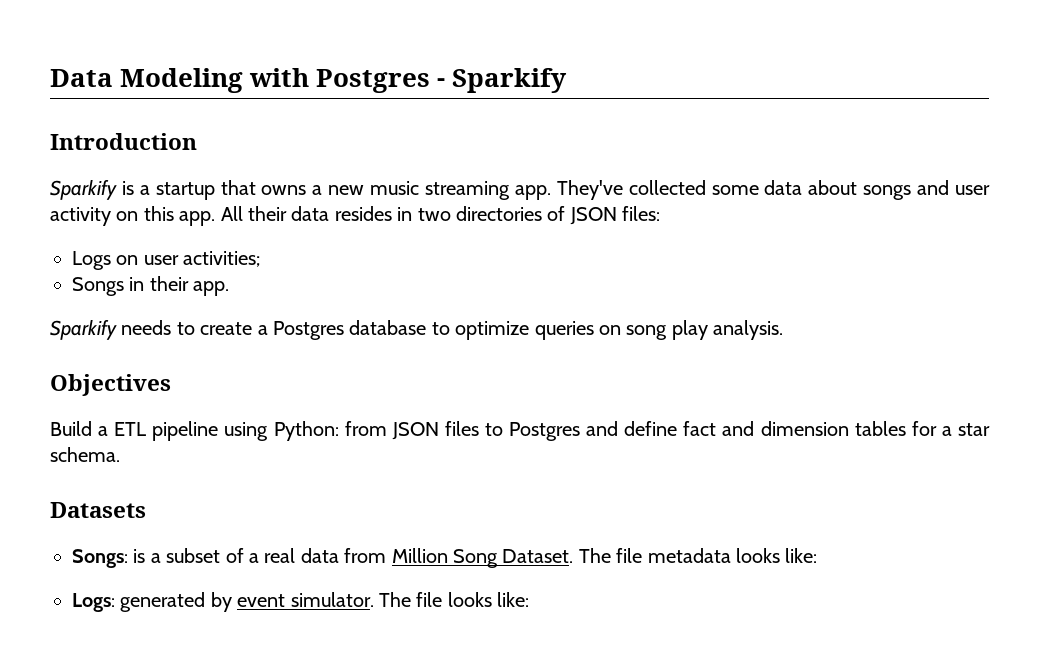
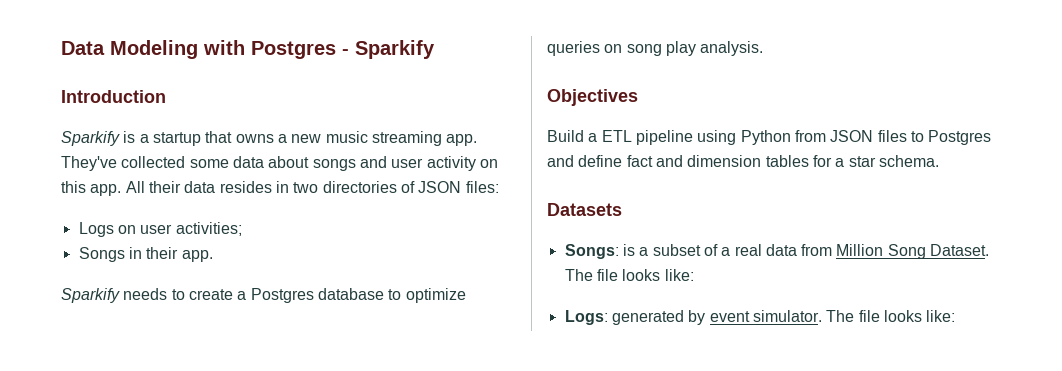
- Build a ETL pipeline using Python: from JSON files to Postgres and define fact and dimension tables for a star schema.
+ Build a ETL pipeline using Python from JSON files to Postgres and define fact and dimension tables for a star schema.
- Songs: is a subset of a real data from Million Song Dataset. The file metadata looks like:
+ Songs: is a subset of a real data from Million Song Dataset. The file looks like:

